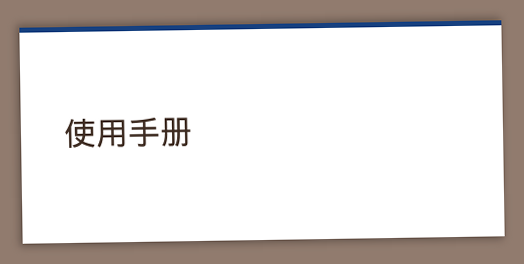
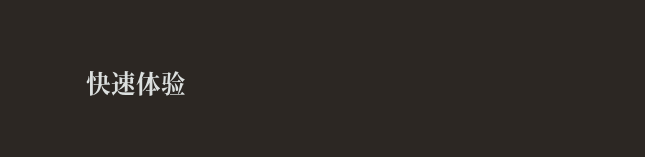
- 使用手册
+ 快速体验

